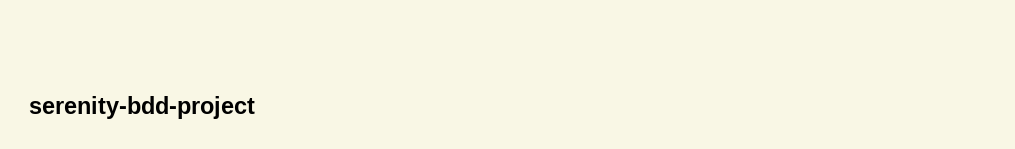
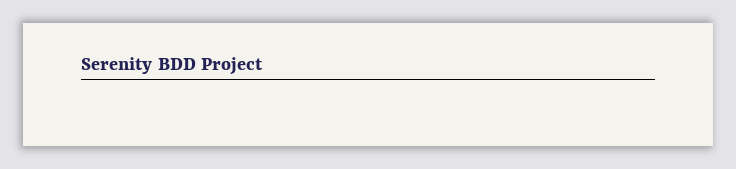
- serenity-bdd-project
+ Serenity BDD Project

